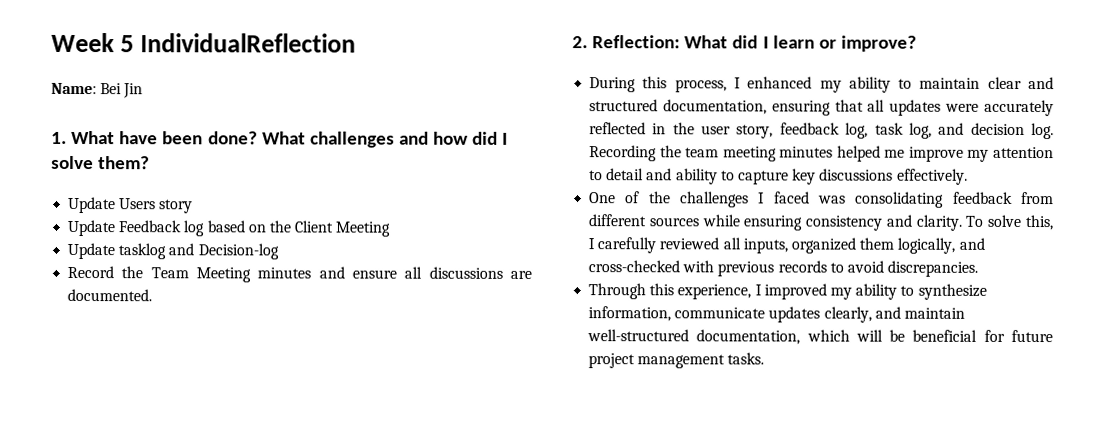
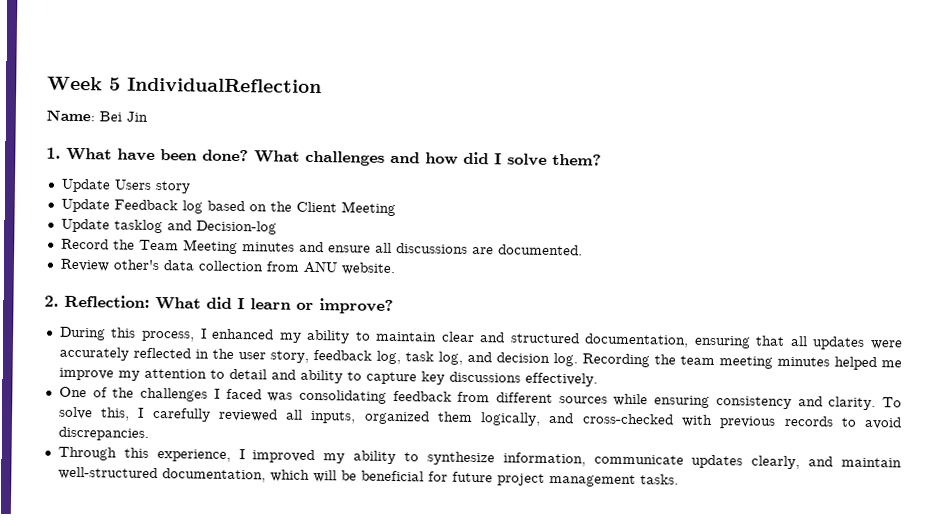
+ Review other's data collection from ANU website.

